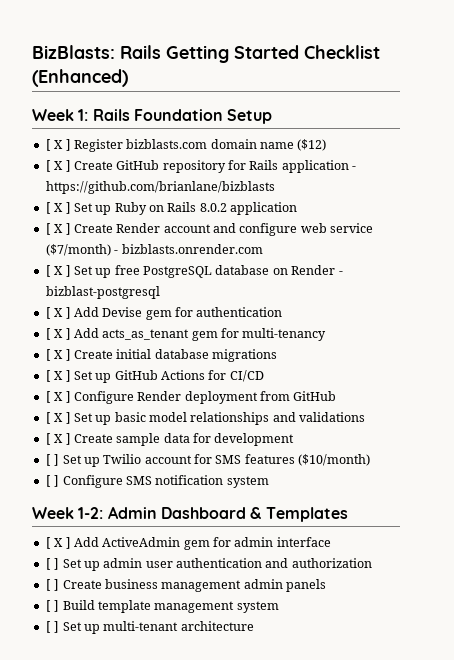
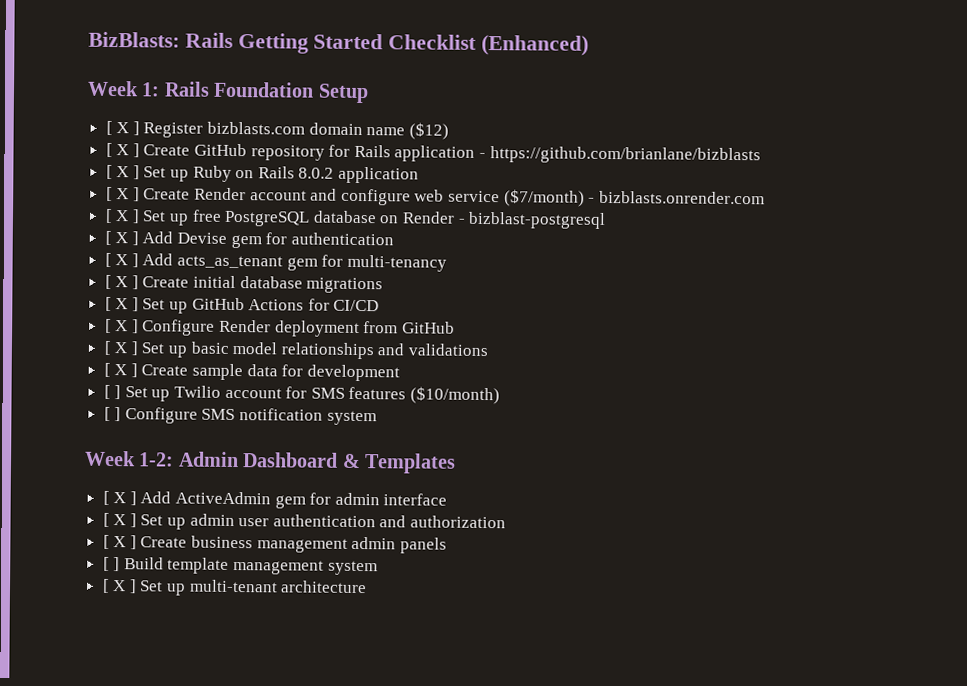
- [ ] Set up admin user authentication and authorization
+ [ X ] Set up admin user authentication and authorization
- [ ] Create business management admin panels
+ [ X ] Create business management admin panels
- [ ] Set up multi-tenant architecture
+ [ X ] Set up multi-tenant architecture

